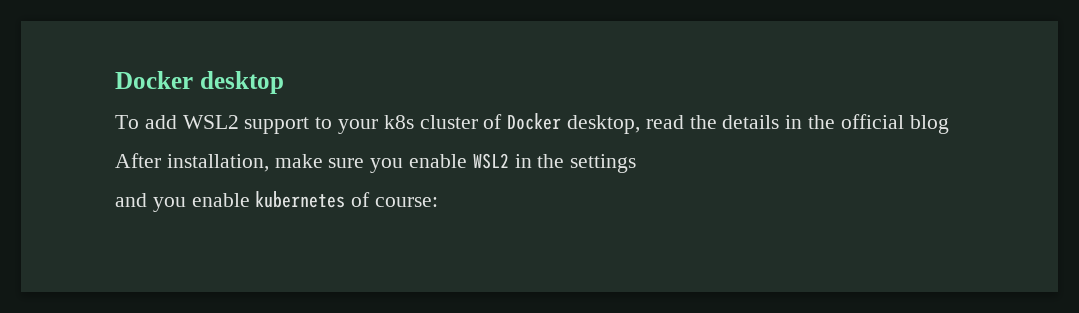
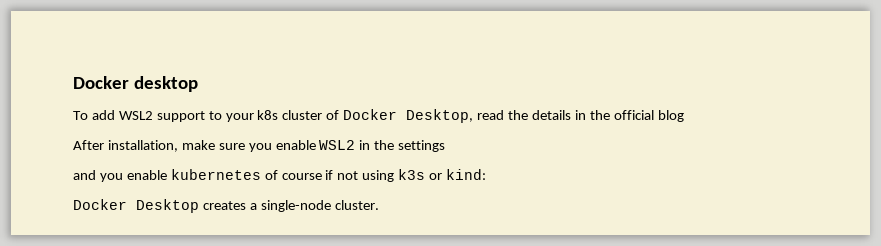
- To add WSL2 support to your k8s cluster of Docker desktop, read the details in the official blog
+ To add WSL2 support to your k8s cluster of Docker Desktop, read the details in the official blog
- and you enable kubernetes of course:
+ and you enable kubernetes of course if not using k3s or kind:
+ Docker Desktop creates a single-node cluster.

